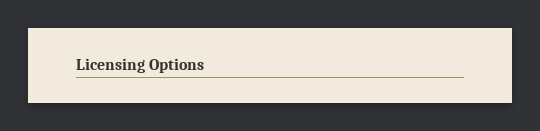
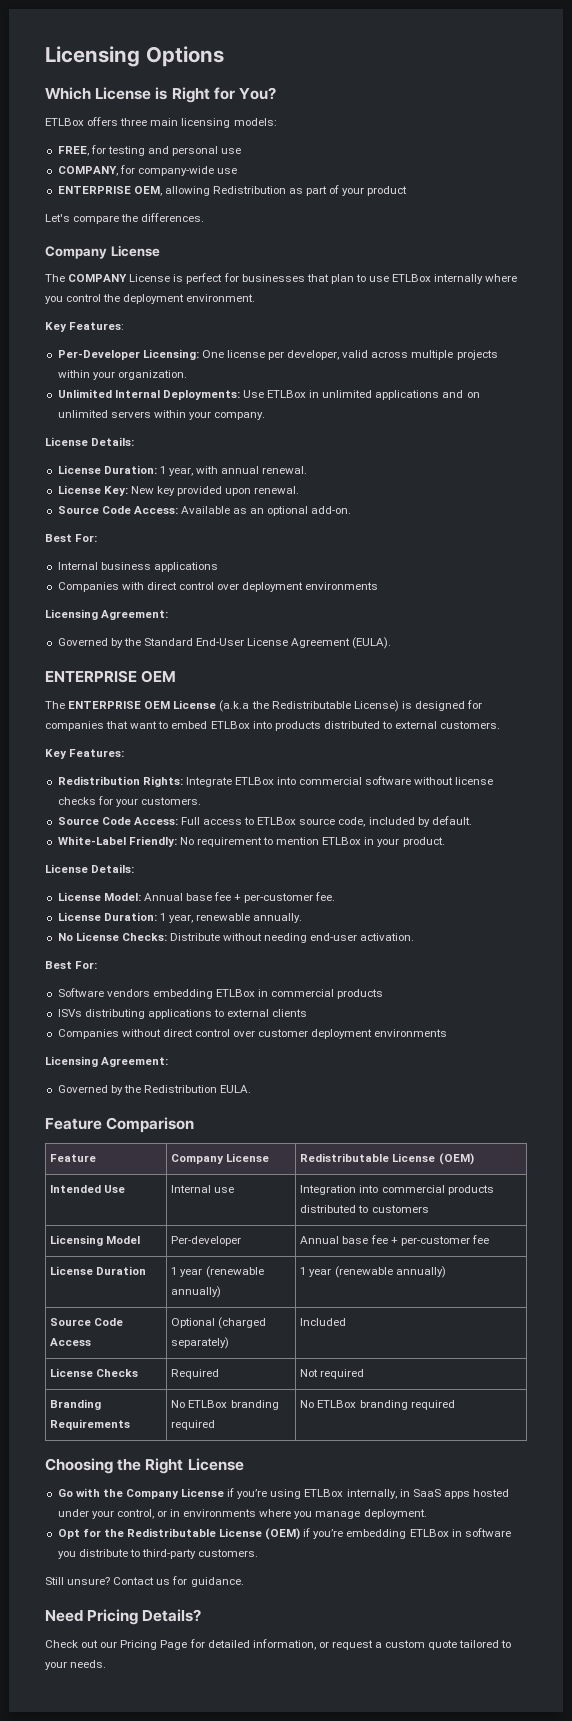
+ Which License is Right for You?
+ ETLBox offers three main licensing models:
+ FREE, for testing and personal use
+ COMPANY, for company-wide use
+ ENTERPRISE OEM, allowing Redistribution as part of your product
+ Let's compare the differences.
+ Company License
+ The COMPANY License is perfect for businesses that plan to use ETLBox internally where you control the deployment environment.
+ Key Features:
+ Per-Developer Licensing: One license per developer, valid across multiple projects within your organization.
+ Unlimited Internal Deployments: Use ETLBox in unlimited applications and on unlimited servers within your company.
+ License Details:
+ License Duration: 1 year, with annual renewal.
+ License Key: New key provided upon renewal.
+ Source Code Access: Available as an optional add-on.
+ Best For:
+ Internal business applications
+ Companies with direct control over deployment environments
+ Licensing Agreement:
+ Governed by the Standard End-User License Agreement (EULA).
+ ENTERPRISE OEM
+ The ENTERPRISE OEM License (a.k.a the Redistributable License) is designed for companies that want to embed ETLBox into products distributed to external customers.
+ Key Features:
+ Redistribution Rights: Integrate ETLBox into commercial software without license checks for your customers.
+ Source Code Access: Full access to ETLBox source code, included by default.
+ White-Label Friendly: No requirement to mention ETLBox in your product.
+ License Details:
+ License Model: Annual base fee + per-customer fee.
+ License Duration: 1 year, renewable annually.
+ No License Checks: Distribute without needing end-user activation.
+ Best For:
+ Software vendors embedding ETLBox in commercial products
+ ISVs distributing applications to external clients
+ Companies without direct control over customer deployment environments
+ Licensing Agreement:
+ Governed by the Redistribution EULA.
+ Feature Comparison
+ Feature | Company License | Redistributable License (OEM)
+ Intended Use | Internal use | Integration into commercial products distributed to customers
+ Licensing Model | Per-developer | Annual base fee + per-customer fee
+ License Duration | 1 year (renewable annually) | 1 year (renewable annually)
+ Source Code Access | Optional (charged separately) | Included
+ License Checks | Required | Not required
+ Branding Requirements | No ETLBox branding required | No ETLBox branding required
+ Choosing the Right License
+ Go with the Company License if you’re using ETLBox internally, in SaaS apps hosted under your control, or in environments where you manage deployment.
+ Opt for the Redistributable License (OEM) if you’re embedding ETLBox in software you distribute to third-party customers.
+ Still unsure? Contact us for guidance.
+ Need Pricing Details?
+ Check out our Pricing Page for detailed information, or request a custom quote tailored to your needs.

